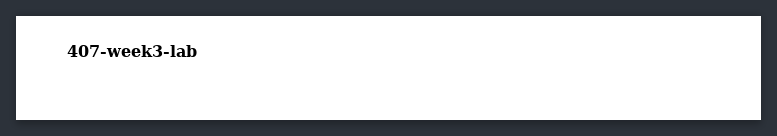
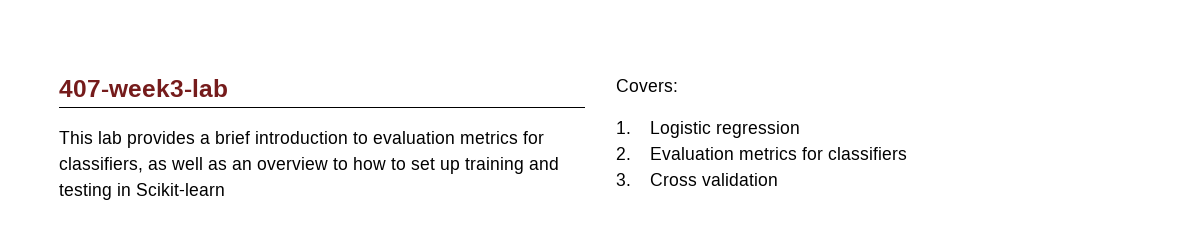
+ This lab provides a brief introduction to evaluation metrics for classifiers, as well as an overview to how to set up training and testing in Scikit-learn
+ Covers:
+ 1. Logistic regression
+ 2. Evaluation metrics for classifiers
+ 3. Cross validation

